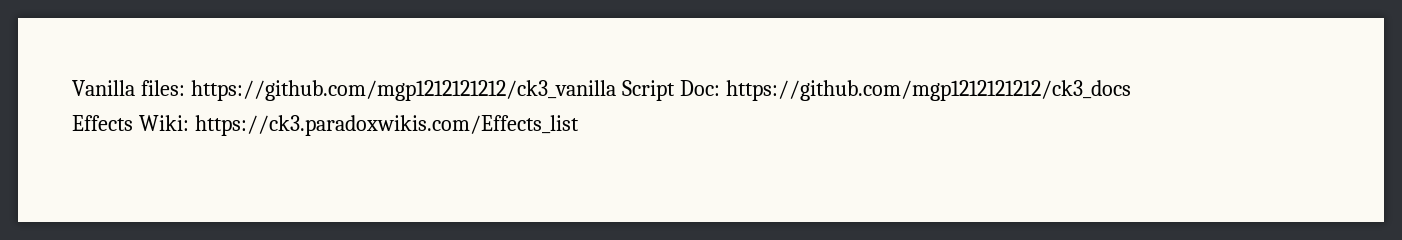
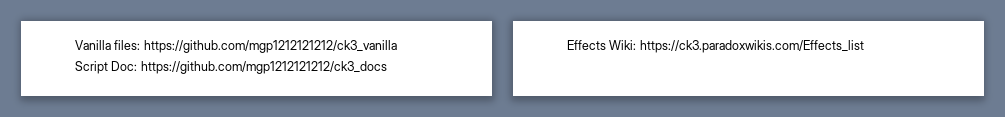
- Vanilla files: https://github.com/mgp1212121212/ck3_vanilla Script Doc: https://github.com/mgp1212121212/ck3_docs
+ Vanilla files: https://github.com/mgp1212121212/ck3_vanilla
+ Script Doc: https://github.com/mgp1212121212/ck3_docs

